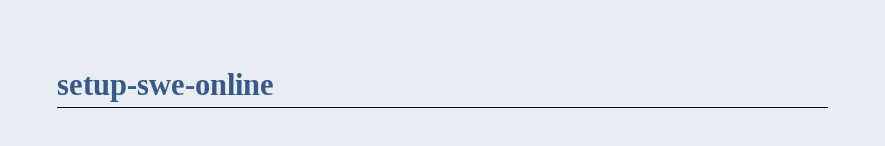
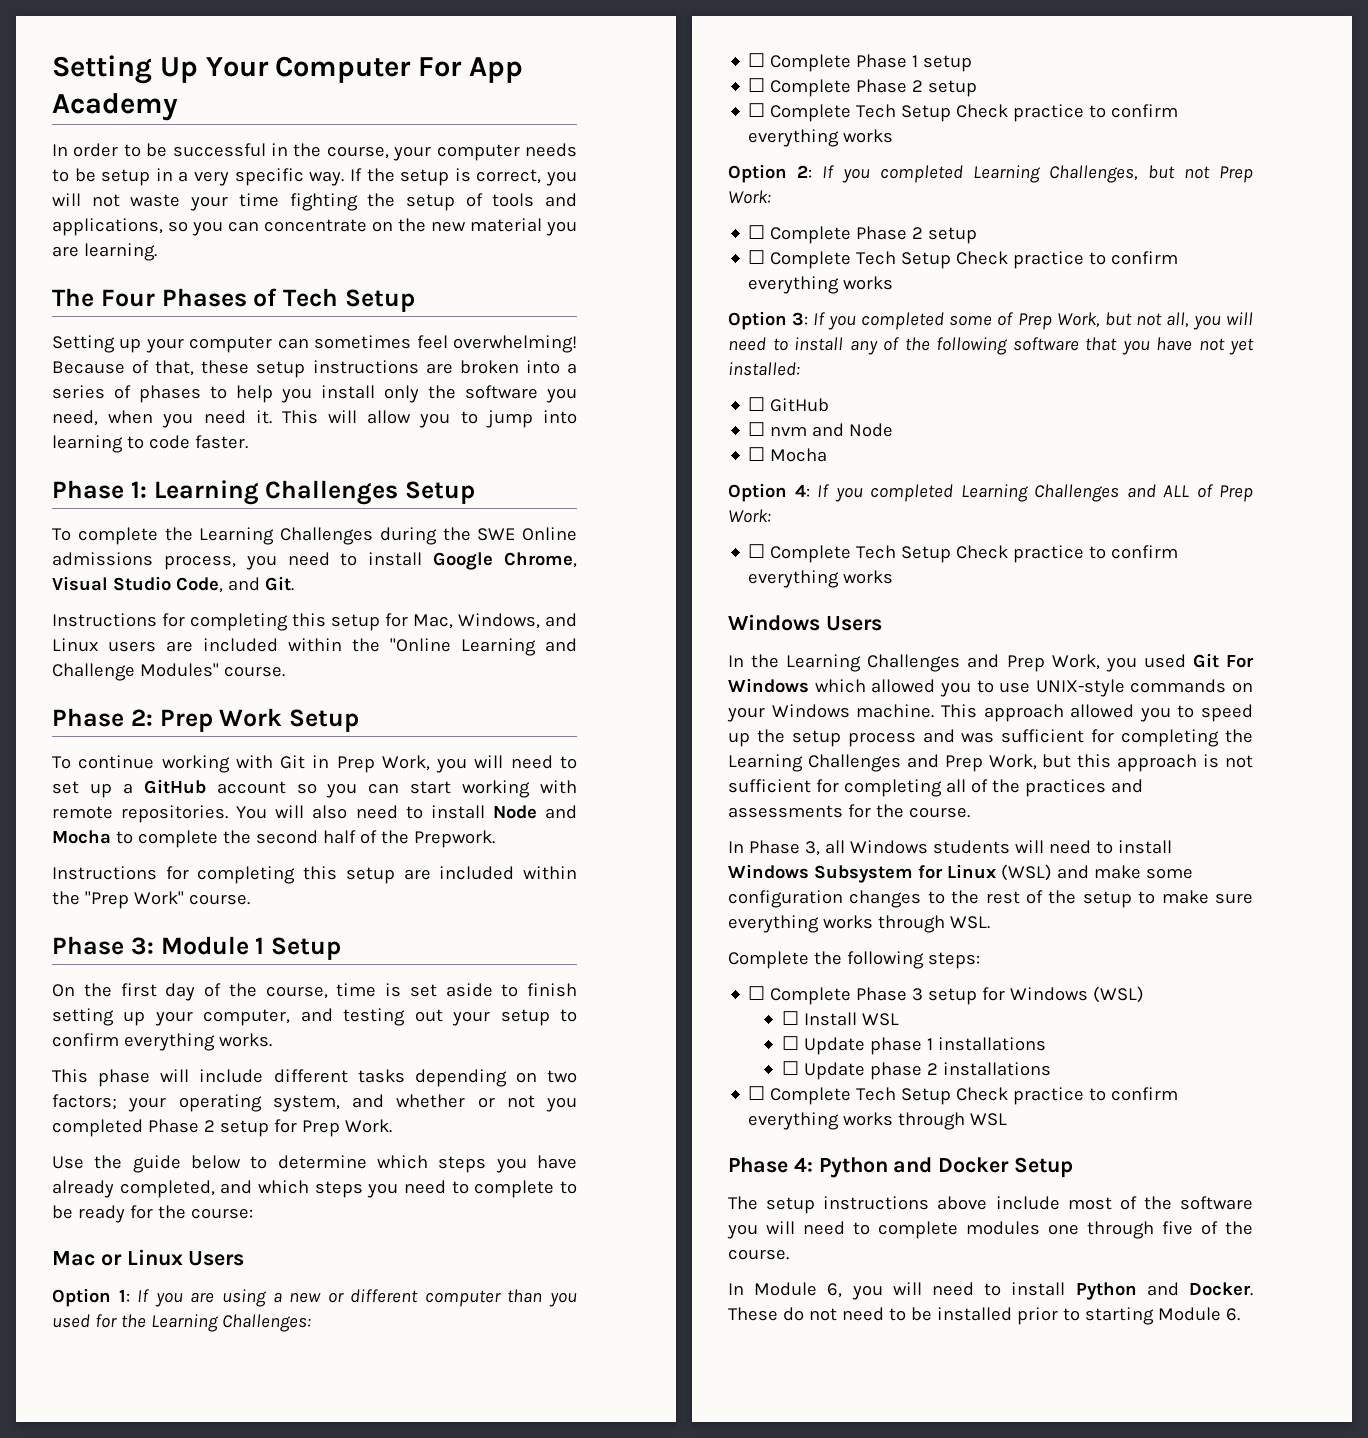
- setup-swe-online
+ Setting Up Your Computer For App Academy
+ In order to be successful in the course, your computer needs to be setup in a very specific way. If the setup is correct, you will not waste your time fighting the setup of tools and applications, so you can concentrate on the new material you are learning.
+ The Four Phases of Tech Setup
+ Setting up your computer can sometimes feel overwhelming! Because of that, these setup instructions are broken into a series of phases to help you install only the software you need, when you need it. This will allow you to jump into learning to code faster.
+ Phase 1: Learning Challenges Setup
+ To complete the Learning Challenges during the SWE Online admissions process, you need to install Google Chrome, Visual Studio Code, and Git.
+ Instructions for completing this setup for Mac, Windows, and Linux users are included within the "Online Learning and Challenge Modules" course.
+ Phase 2: Prep Work Setup
+ To continue working with Git in Prep Work, you will need to set up a GitHub account so you can start working with remote repositories. You will also need to install Node and Mocha to complete the second half of the Prepwork.
+ Instructions for completing this setup are included within the "Prep Work" course.
+ Phase 3: Module 1 Setup
+ On the first day of the course, time is set aside to finish setting up your computer, and testing out your setup to confirm everything works.
+ This phase will include different tasks depending on two factors; your operating system, and whether or not you completed Phase 2 setup for Prep Work.
+ Use the guide below to determine which steps you have already completed, and which steps you need to complete to be ready for the course:
+ Mac or Linux Users
+ Option 1: If you are using a new or different computer than you used for the Learning Challenges:
+ ☐ Complete Phase 1 setup
+ ☐ Complete Phase 2 setup
+ ☐ Complete Tech Setup Check practice to confirm everything works
+ Option 2: If you completed Learning Challenges, but not Prep Work:
+ ☐ Complete Phase 2 setup
+ ☐ Complete Tech Setup Check practice to confirm everything works
+ Option 3: If you completed some of Prep Work, but not all, you will need to install any of the following software that you have not yet installed:
+ ☐ GitHub
+ ☐ nvm and Node
+ ☐ Mocha
+ Option 4: If you completed Learning Challenges and ALL of Prep Work:
+ ☐ Complete Tech Setup Check practice to confirm everything works
+ Windows Users
+ In the Learning Challenges and Prep Work, you used Git For Windows which allowed you to use UNIX-style commands on your Windows machine. This approach allowed you to speed up the setup process and was sufficient for completing the Learning Challenges and Prep Work, but this approach is not sufficient for completing all of the practices and assessments for the course.
+ In Phase 3, all Windows students will need to install Windows Subsystem for Linux (WSL) and make some configuration changes to the rest of the setup to make sure everything works through WSL.
+ Complete the following steps:
+ ☐ Complete Phase 3 setup for Windows (WSL)
+ ☐ Install WSL
+ ☐ Update phase 1 installations
+ ☐ Update phase 2 installations
+ ☐ Complete Tech Setup Check practice to confirm everything works through WSL
+ Phase 4: Python and Docker Setup
+ The setup instructions above include most of the software you will need to complete modules one through five of the course.
+ In Module 6, you will need to install Python and Docker. These do not need to be installed prior to starting Module 6.

